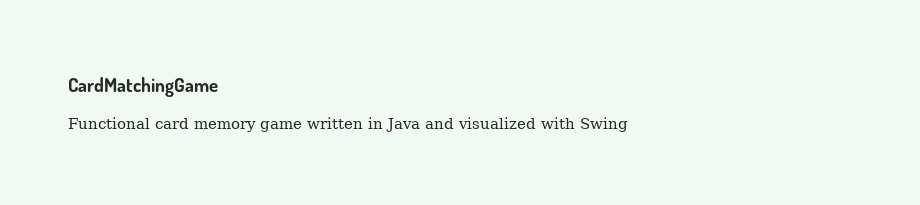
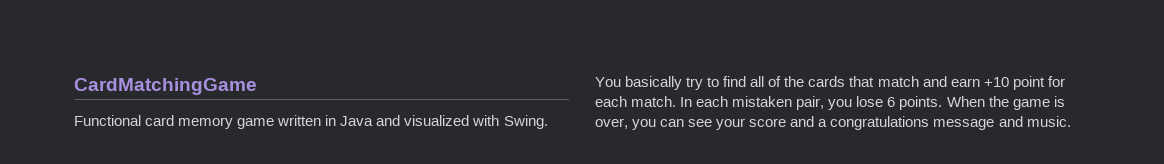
- Functional card memory game written in Java and visualized with Swing
+ Functional card memory game written in Java and visualized with Swing. You basically try to find all of the cards that match and earn +10 point for each match. In each mistaken pair, you lose 6 points. When the game is over, you can see your score and a congratulations message and music.

